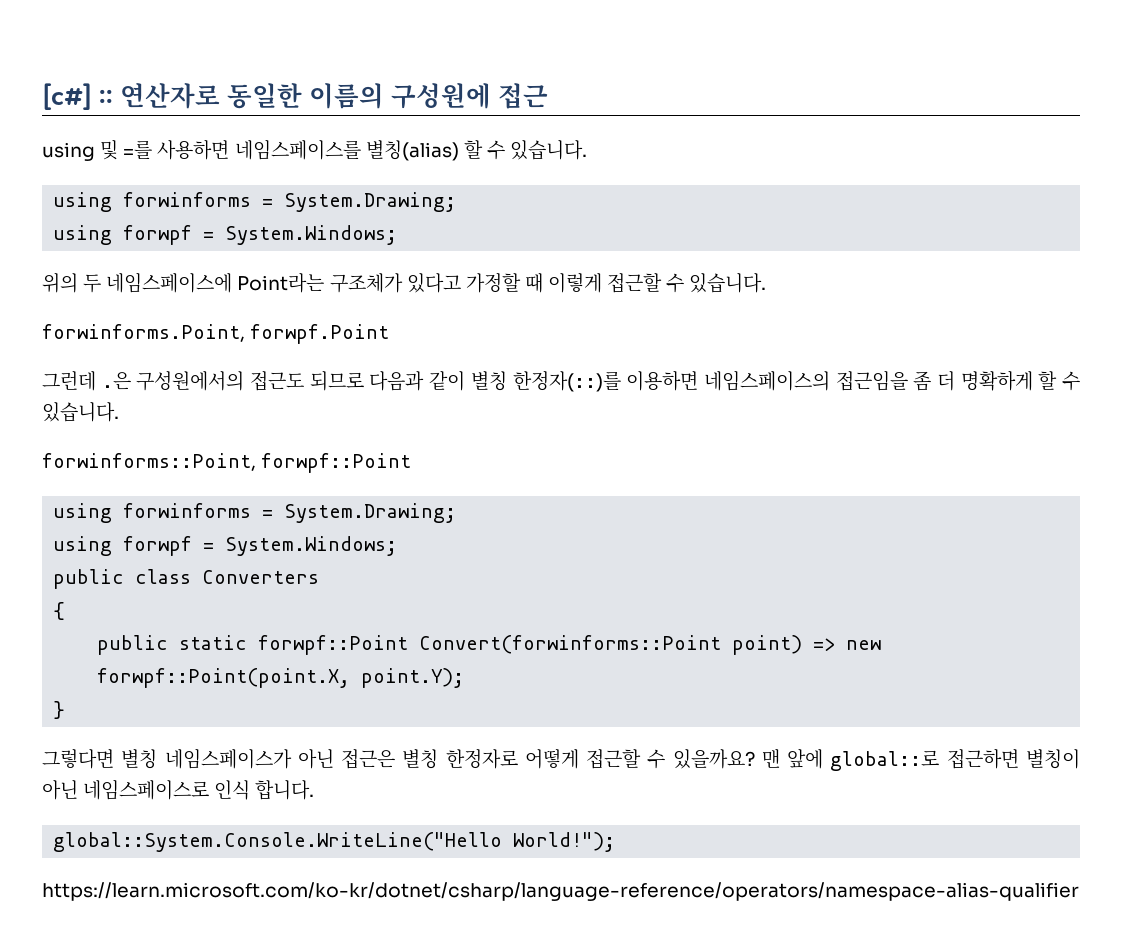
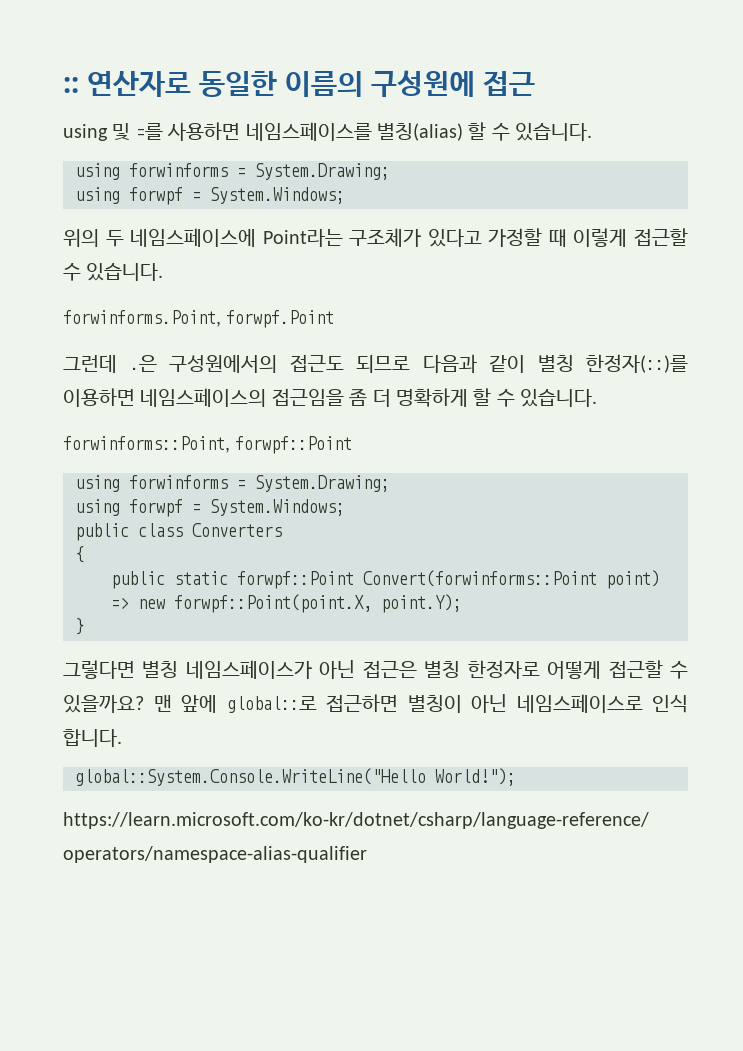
- [c#] :: 연산자로 동일한 이름의 구성원에 접근
+ :: 연산자로 동일한 이름의 구성원에 접근

